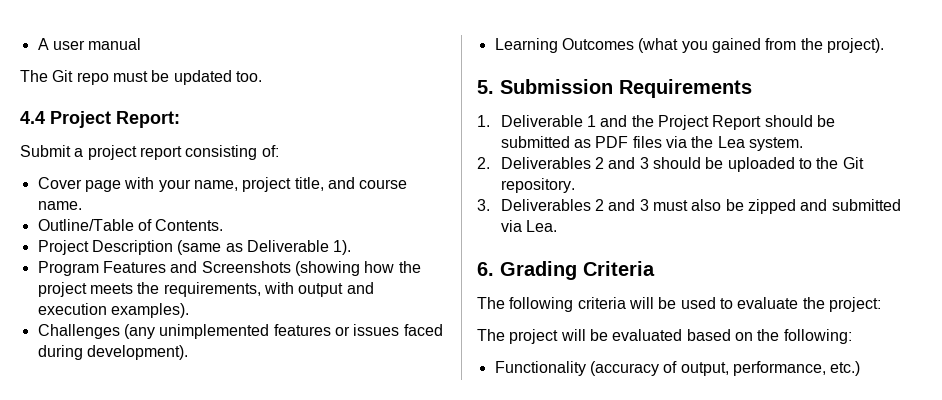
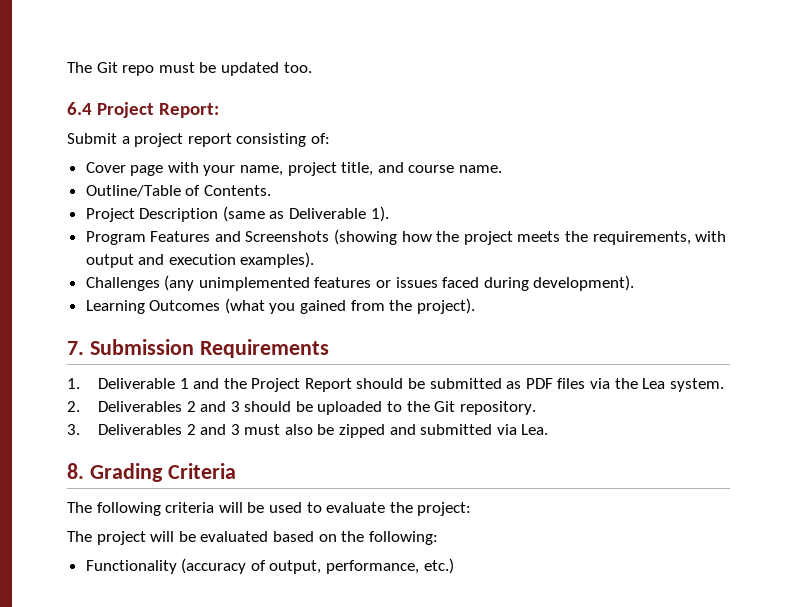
- A user manual
- 4.4 Project Report:
+ 6.4 Project Report:
- 5. Submission Requirements
+ 7. Submission Requirements
- 6. Grading Criteria
+ 8. Grading Criteria

